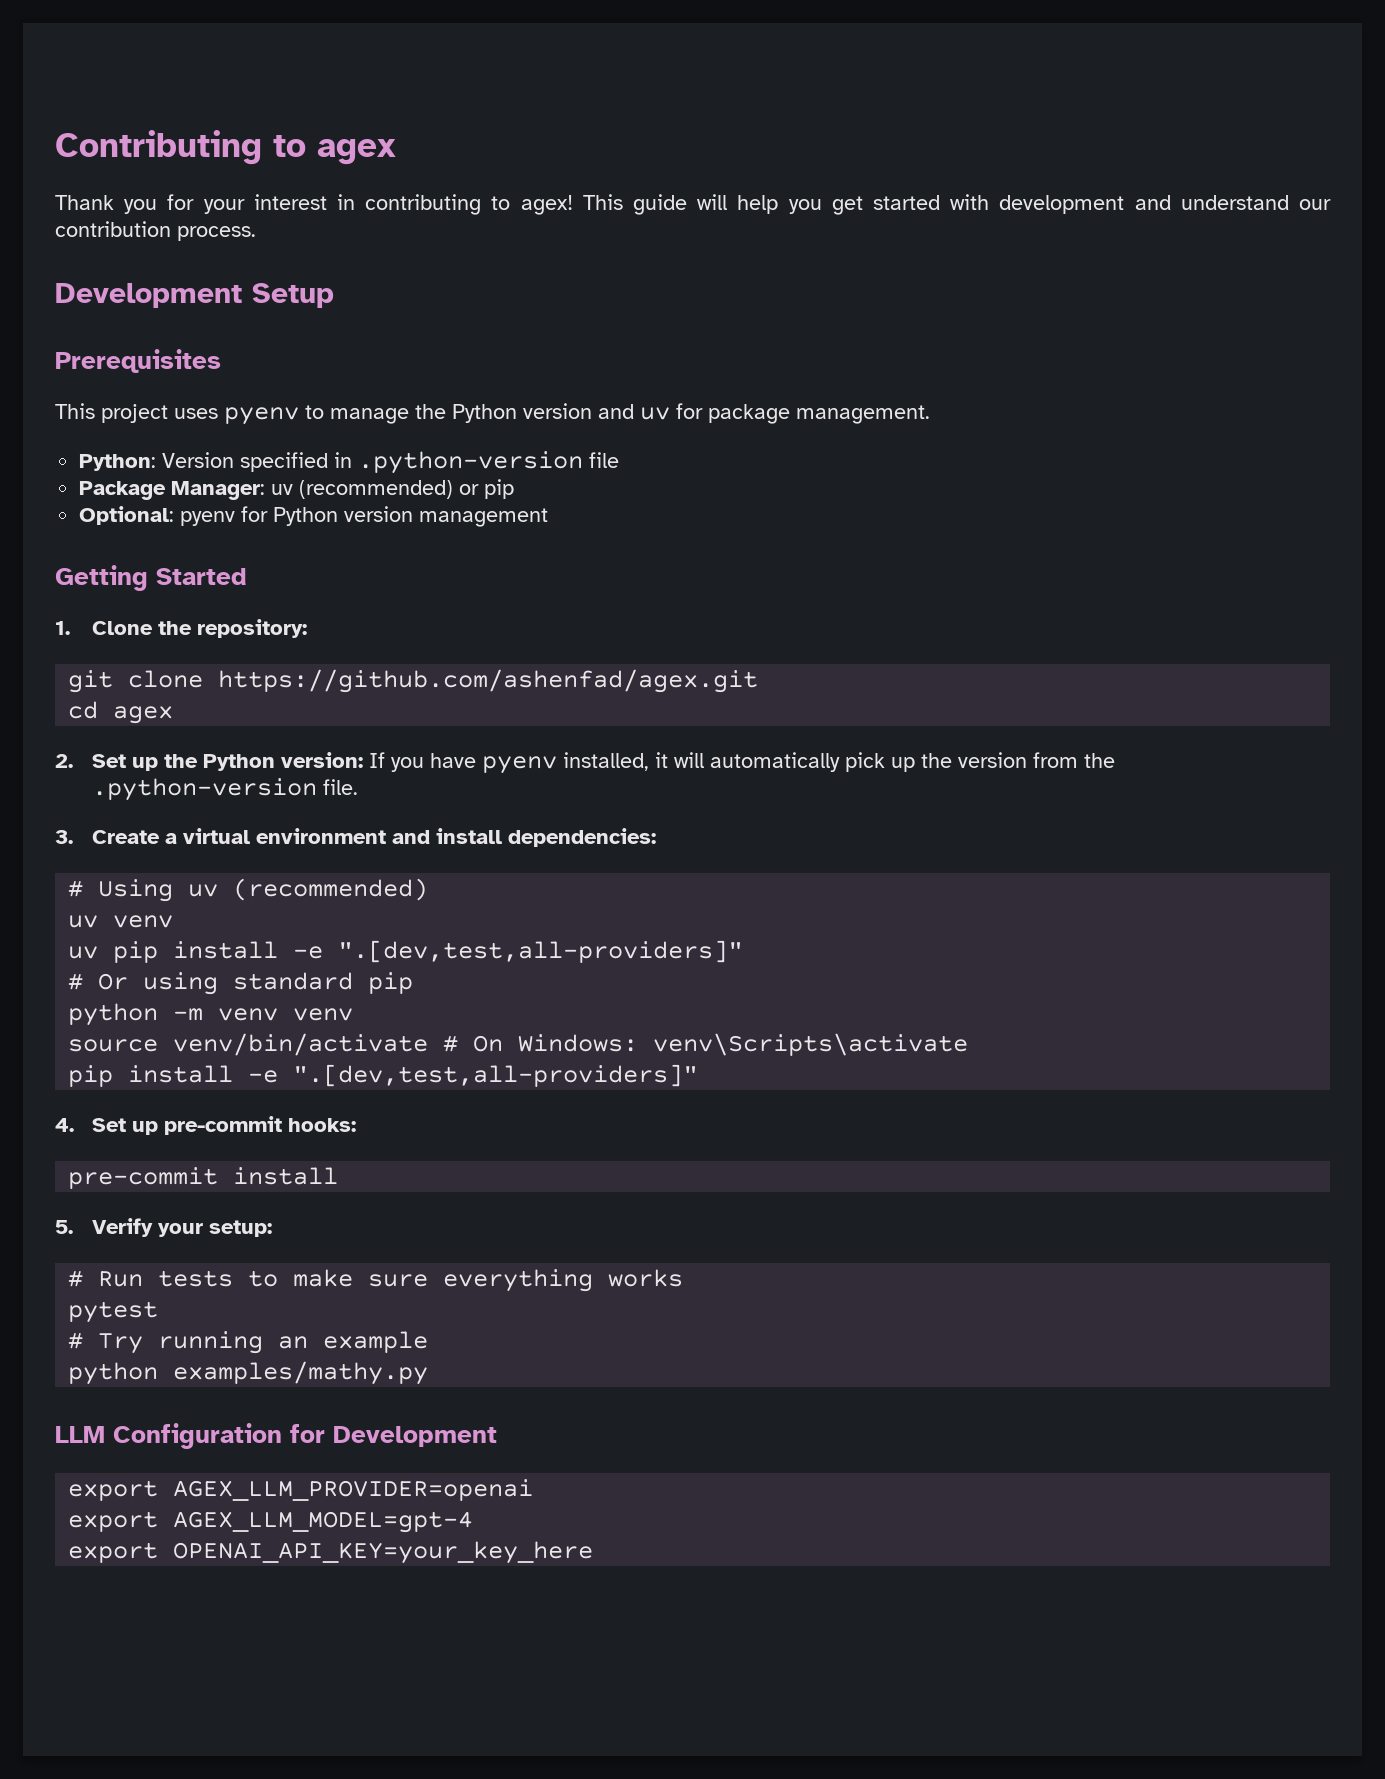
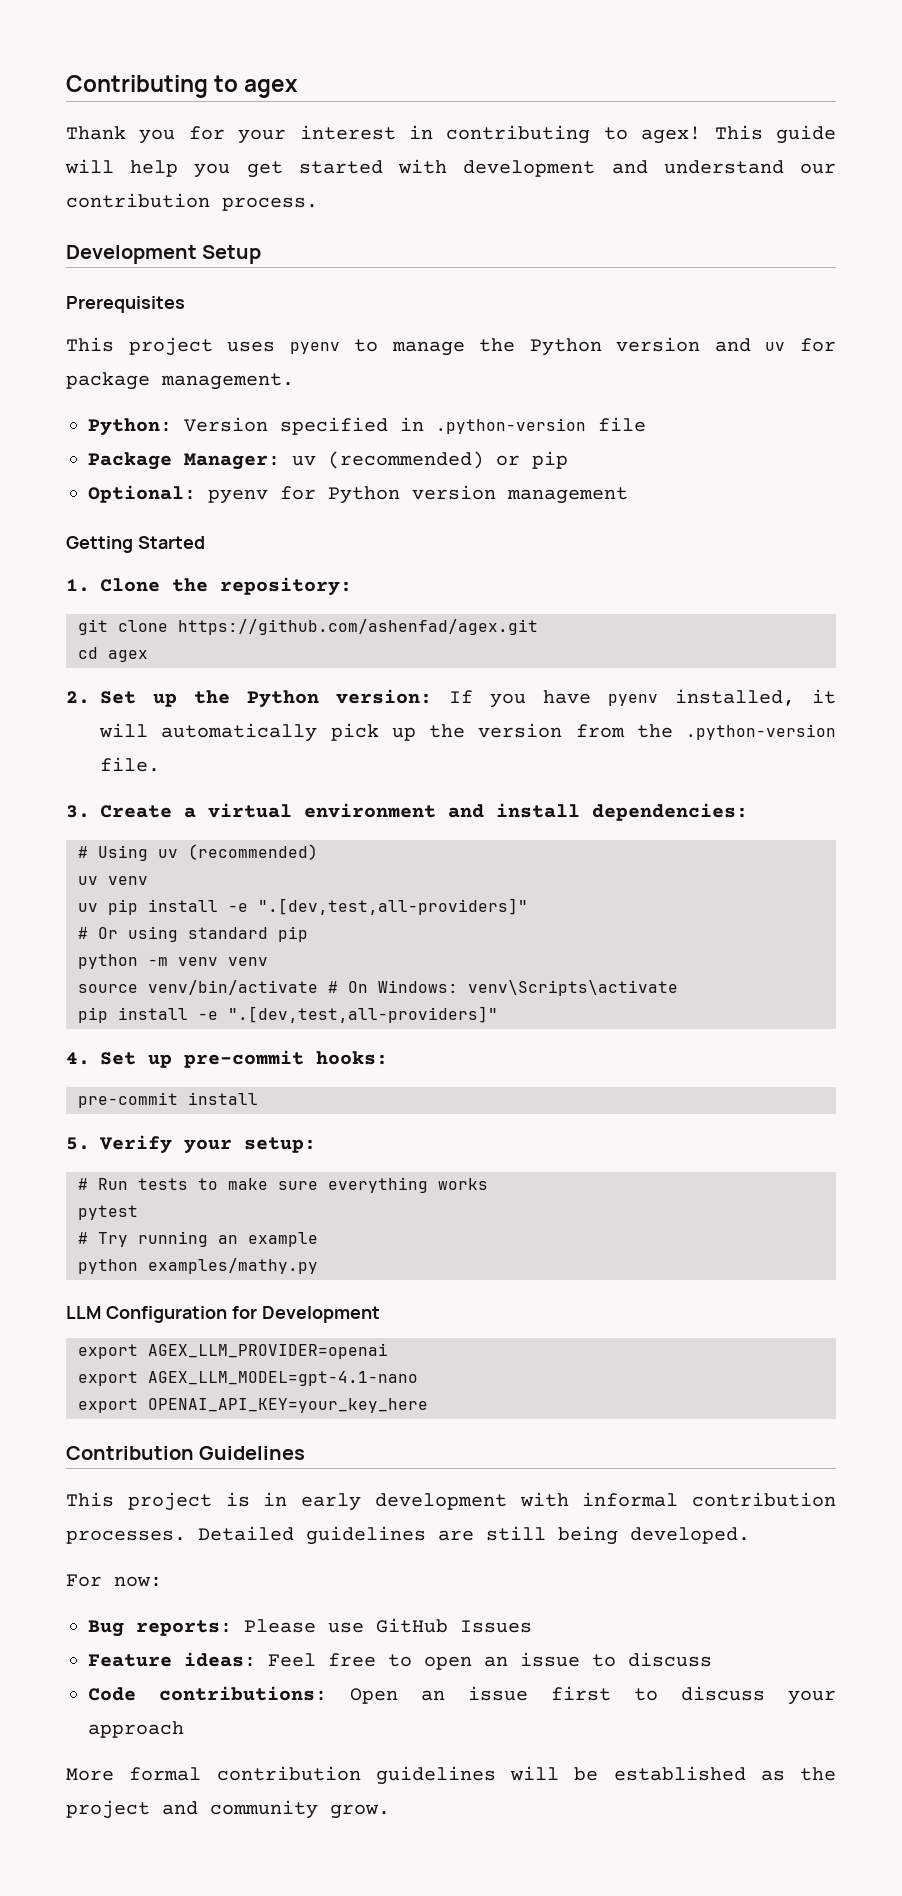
- export AGEX_LLM_MODEL=gpt-4
+ export AGEX_LLM_MODEL=gpt-4.1-nano
+ Contribution Guidelines
+ This project is in early development with informal contribution processes. Detailed guidelines are still being developed.
+ For now:
+ Bug reports: Please use GitHub Issues
+ Feature ideas: Feel free to open an issue to discuss
+ Code contributions: Open an issue first to discuss your approach
+ More formal contribution guidelines will be established as the project and community grow.

